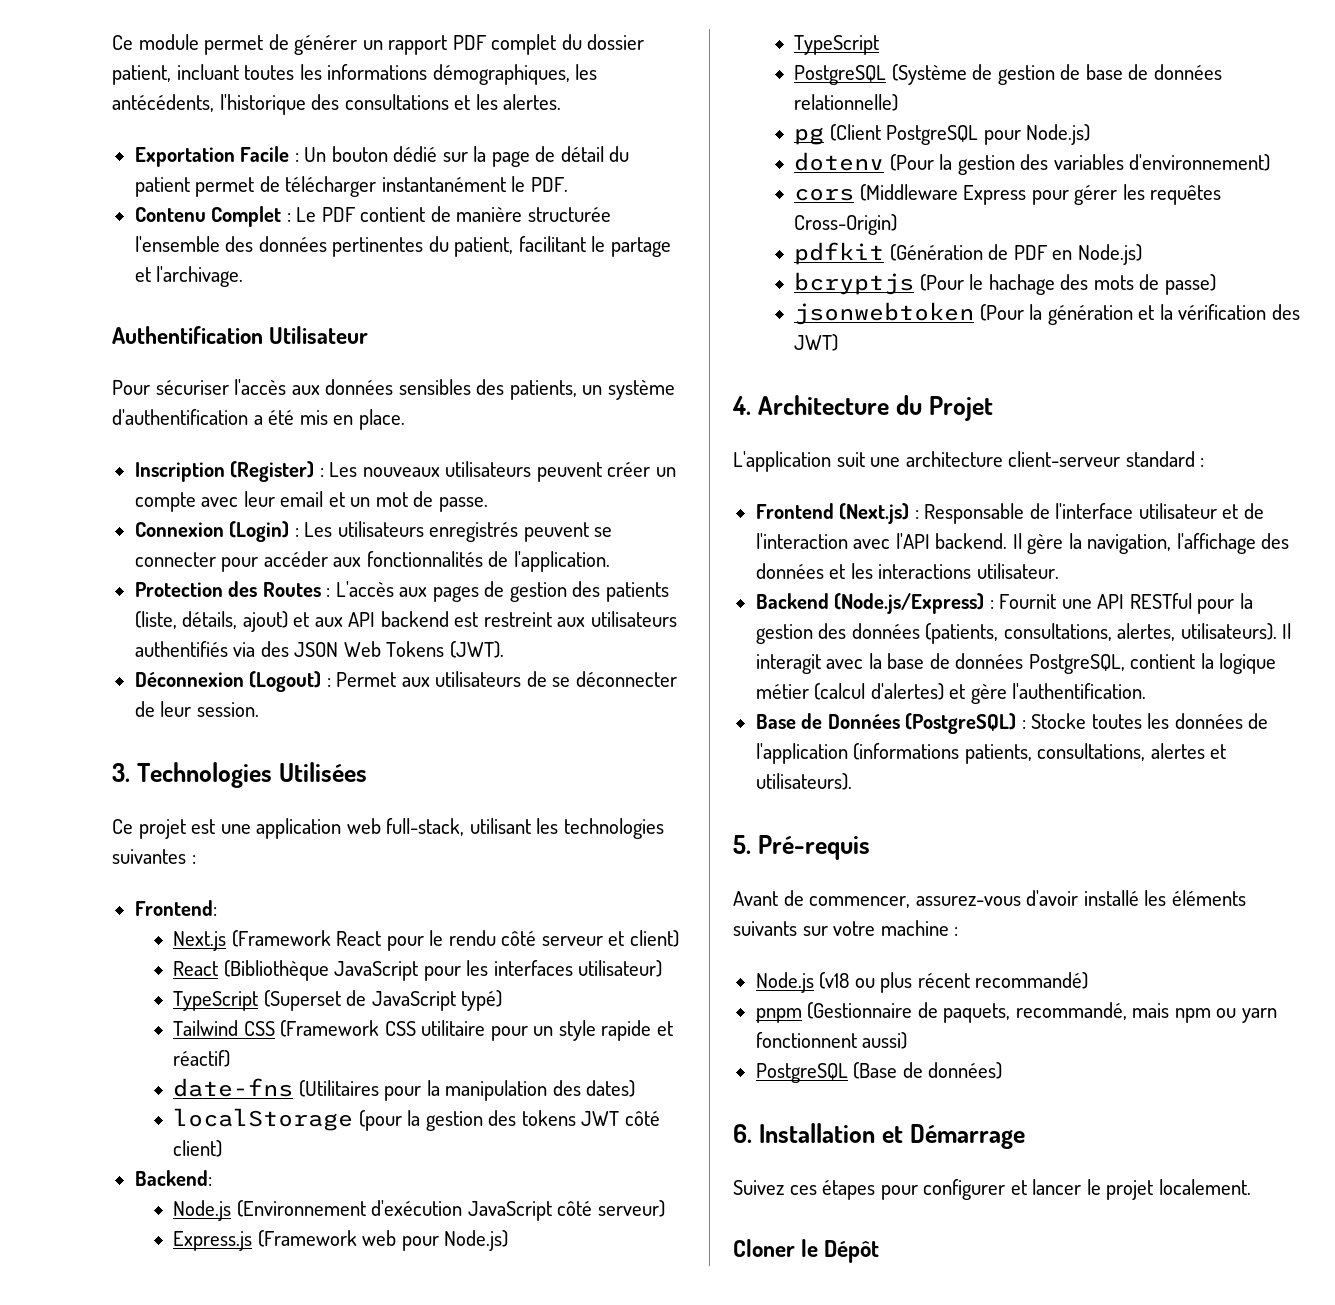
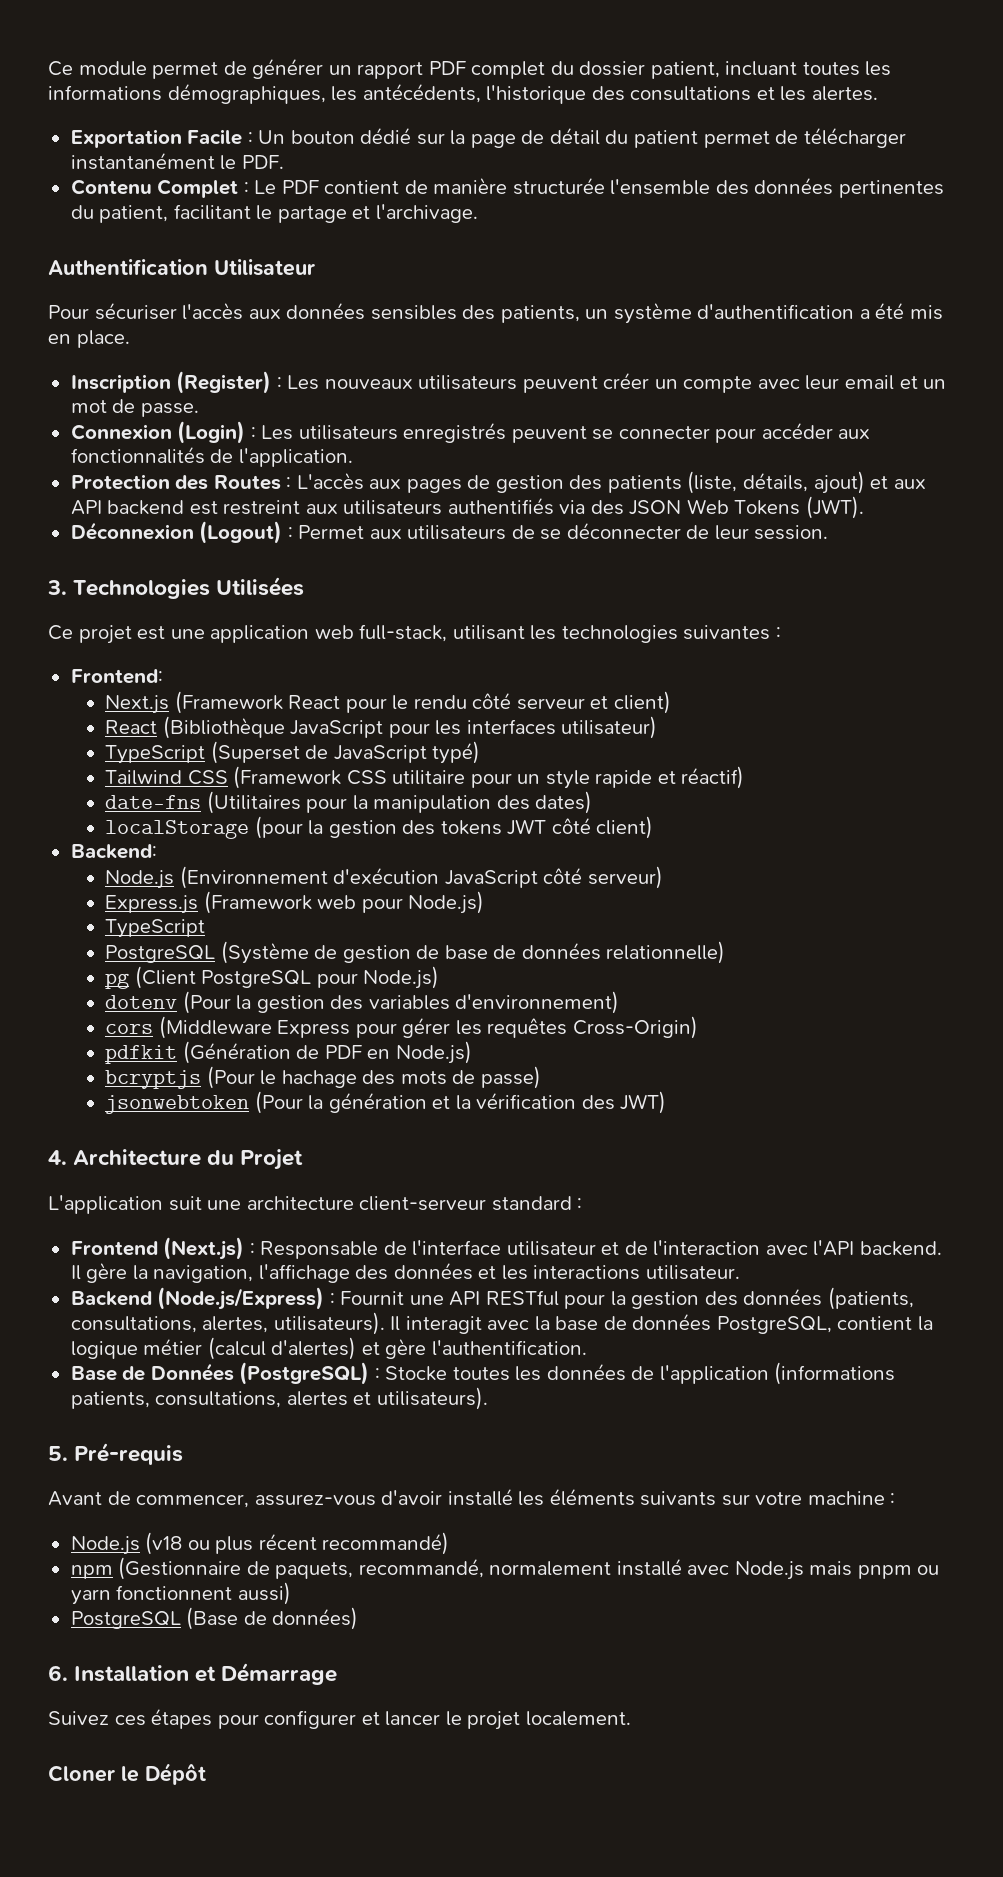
- pnpm (Gestionnaire de paquets, recommandé, mais npm ou yarn fonctionnent aussi)
+ npm (Gestionnaire de paquets, recommandé, normalement installé avec Node.js mais pnpm ou yarn fonctionnent aussi)

